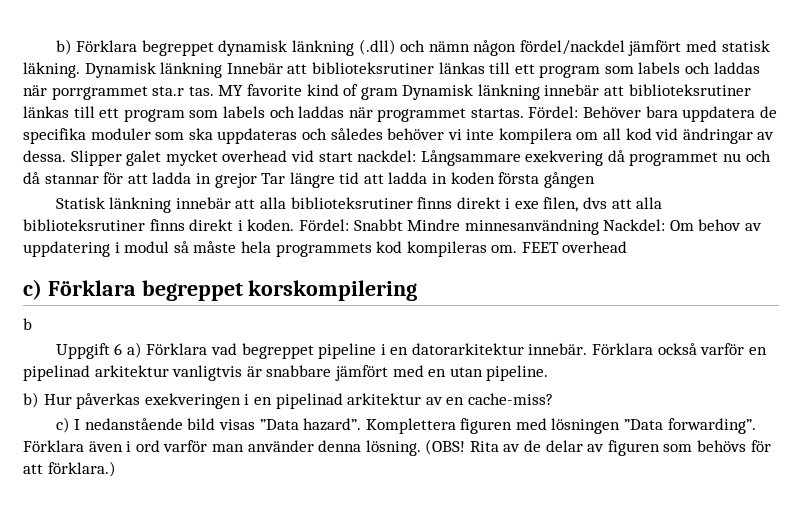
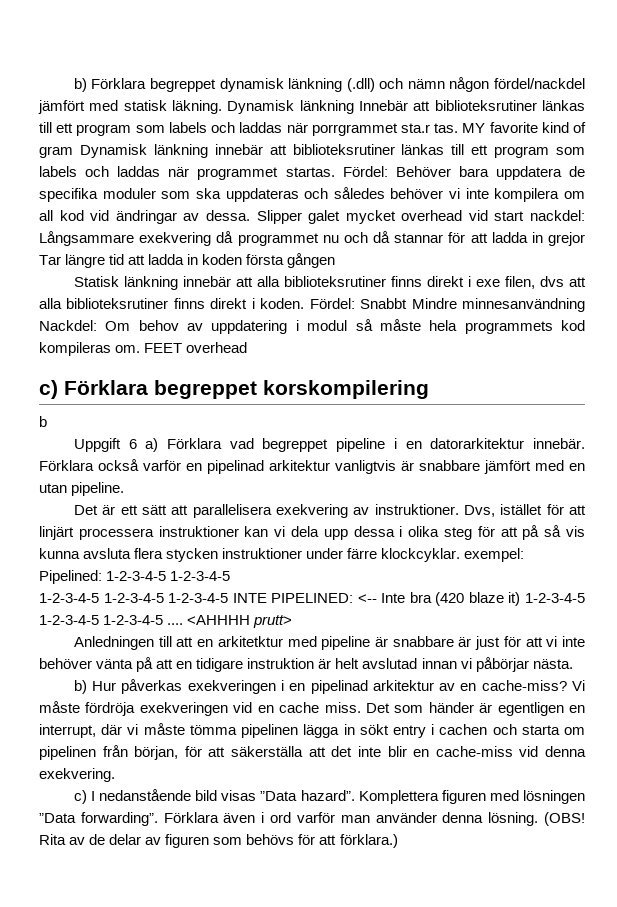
+ Det är ett sätt att parallelisera exekvering av instruktioner. Dvs, istället för att linjärt processera instruktioner kan vi dela upp dessa i olika steg för att på så vis kunna avsluta flera stycken instruktioner under färre klockcyklar. exempel: Pipelined: 1-2-3-4-5 1-2-3-4-5
+ 1-2-3-4-5 1-2-3-4-5 1-2-3-4-5 INTE PIPELINED: <-- Inte bra (420 blaze it) 1-2-3-4-5 1-2-3-4-5 1-2-3-4-5 .... <AHHHH prutt>
+ Anledningen till att en arkitetktur med pipeline är snabbare är just för att vi inte behöver vänta på att en tidigare instruktion är helt avslutad innan vi påbörjar nästa.
+ Vi måste fördröja exekveringen vid en cache miss. Det som händer är egentligen en interrupt, där vi måste tömma pipelinen lägga in sökt entry i cachen och starta om pipelinen från början, för att säkerställa att det inte blir en cache-miss vid denna exekvering.

